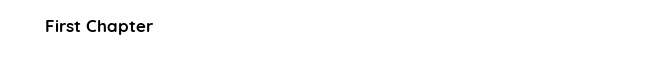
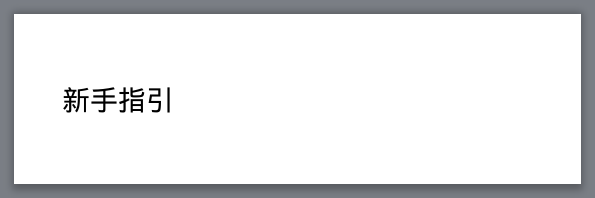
- First Chapter
+ 新手指引

